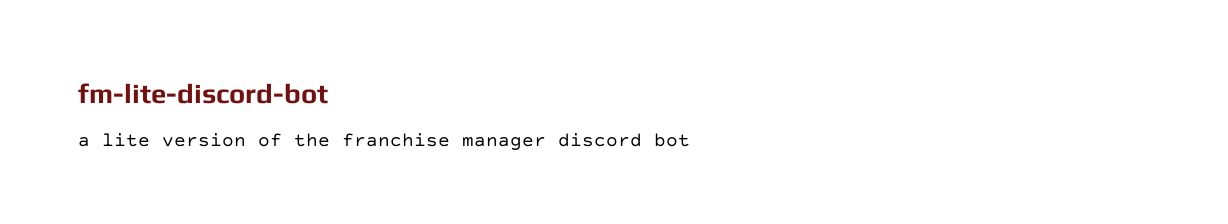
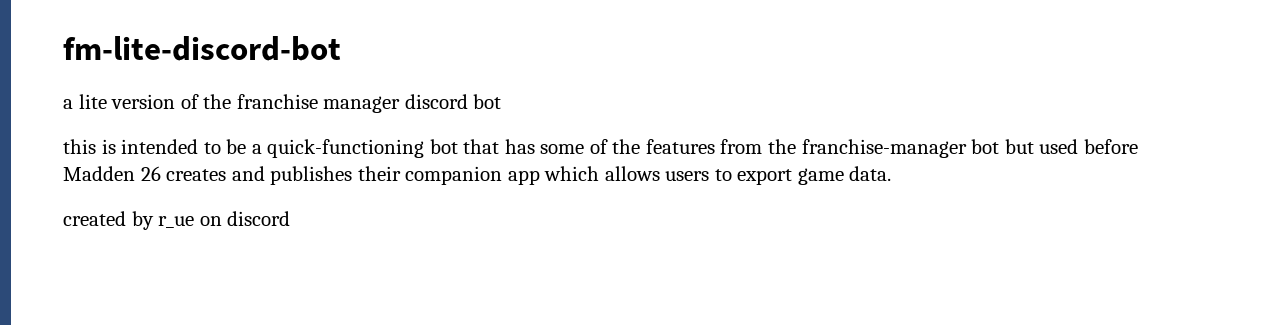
+ this is intended to be a quick-functioning bot that has some of the features from the franchise-manager bot but used before Madden 26 creates and publishes their companion app which allows users to export game data.
+ created by r_ue on discord

